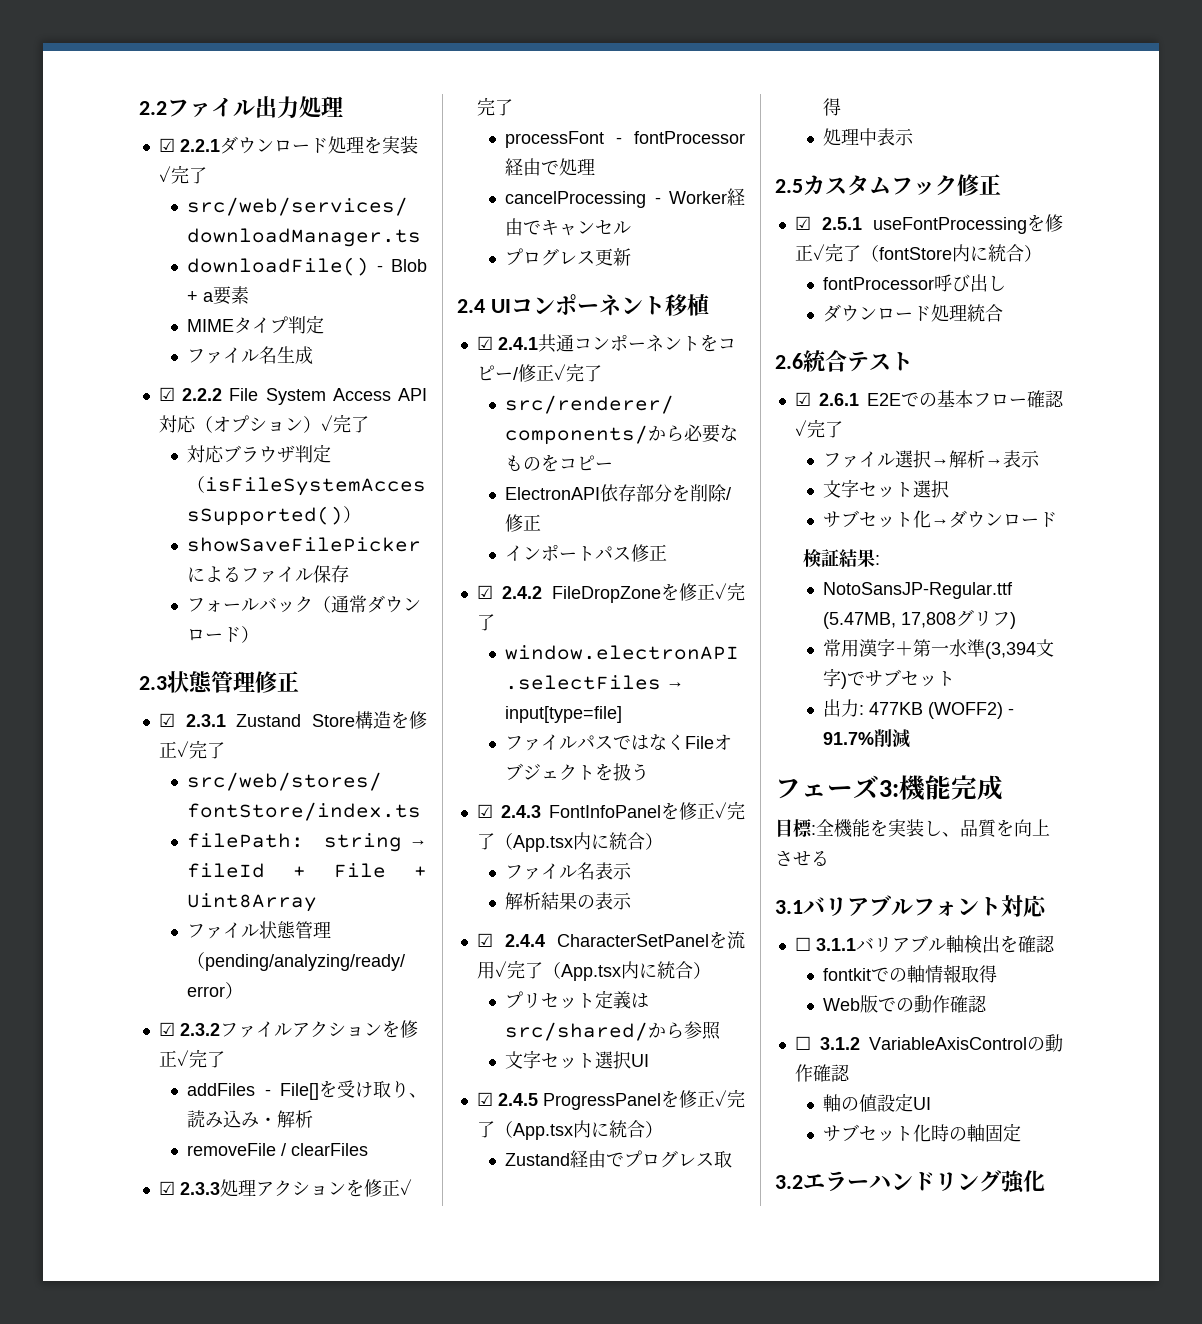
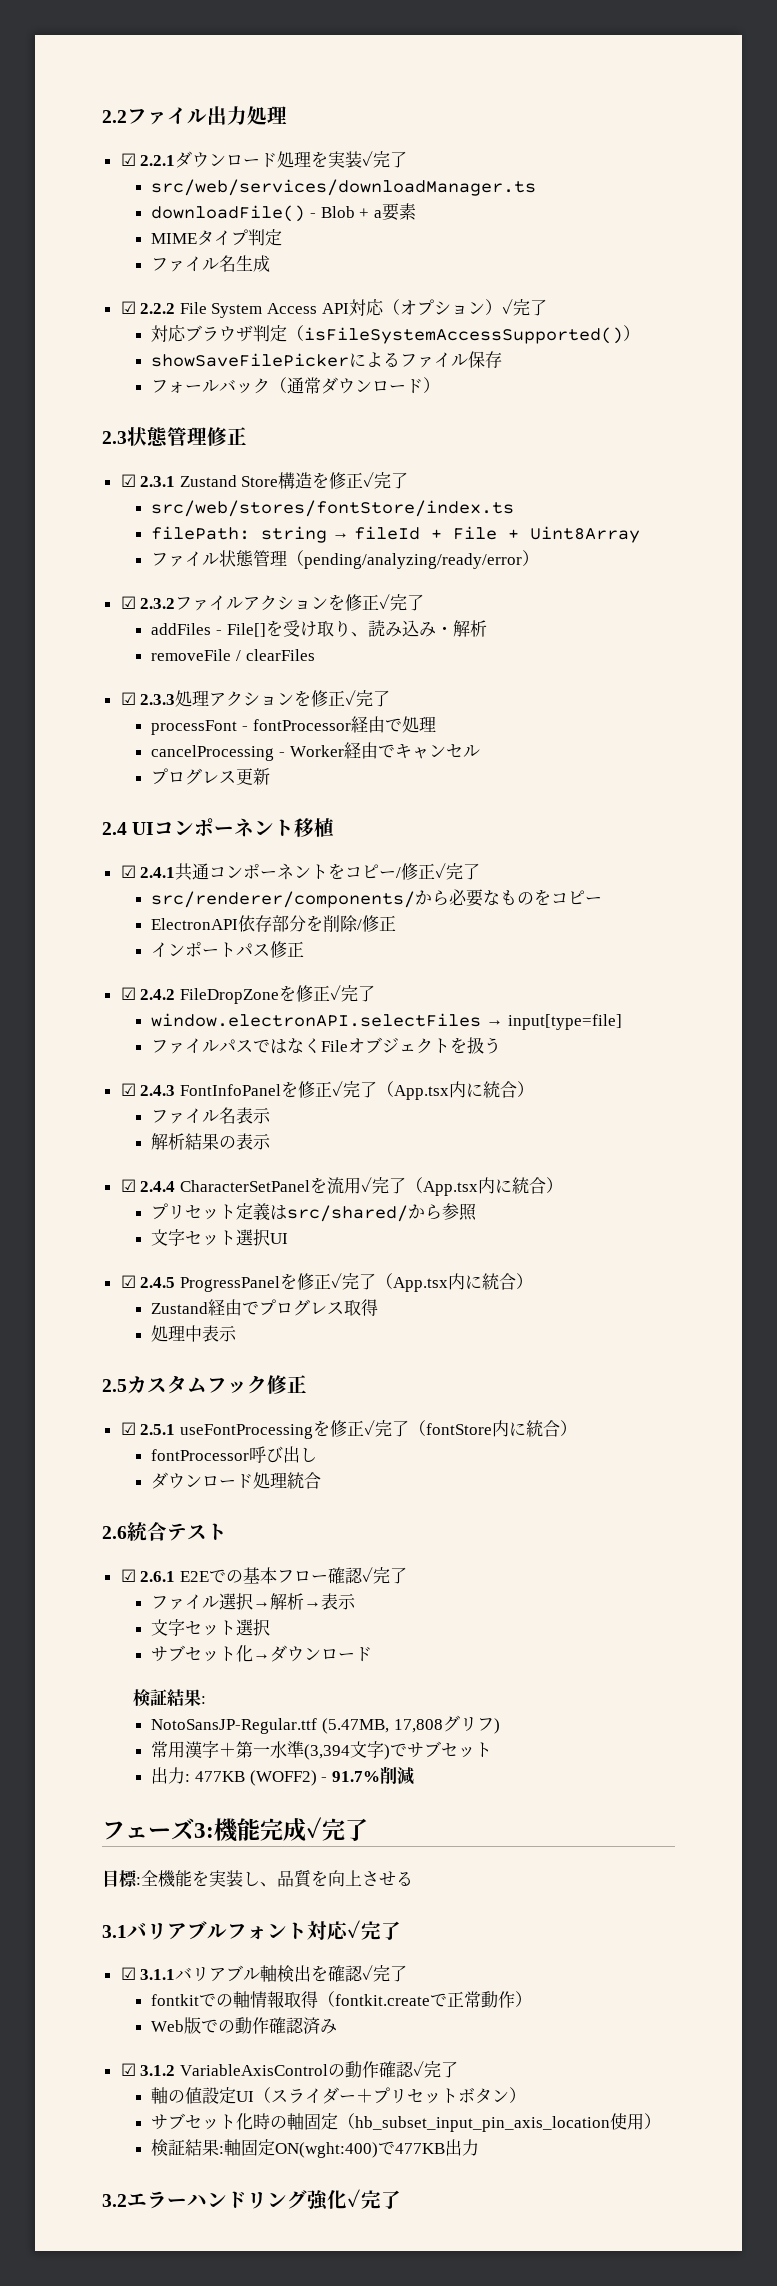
- フェーズ3:機能完成
+ フェーズ3:機能完成✓完了
- 3.1バリアブルフォント対応
- ☐ 3.1.1バリアブル軸検出を確認
+ 3.1バリアブルフォント対応✓完了
+ ☑ 3.1.1バリアブル軸検出を確認✓完了
- fontkitでの軸情報取得
+ fontkitでの軸情報取得（fontkit.createで正常動作）
- Web版での動作確認
- ☐ 3.1.2 VariableAxisControlの動作確認
+ Web版での動作確認済み
+ ☑ 3.1.2 VariableAxisControlの動作確認✓完了
- 軸の値設定UI
+ 軸の値設定UI（スライダー＋プリセットボタン）
- サブセット化時の軸固定
+ サブセット化時の軸固定（hb_subset_input_pin_axis_location使用）
+ 検証結果:軸固定ON(wght:400)で477KB出力
- 3.2エラーハンドリング強化
+ 3.2エラーハンドリング強化✓完了

